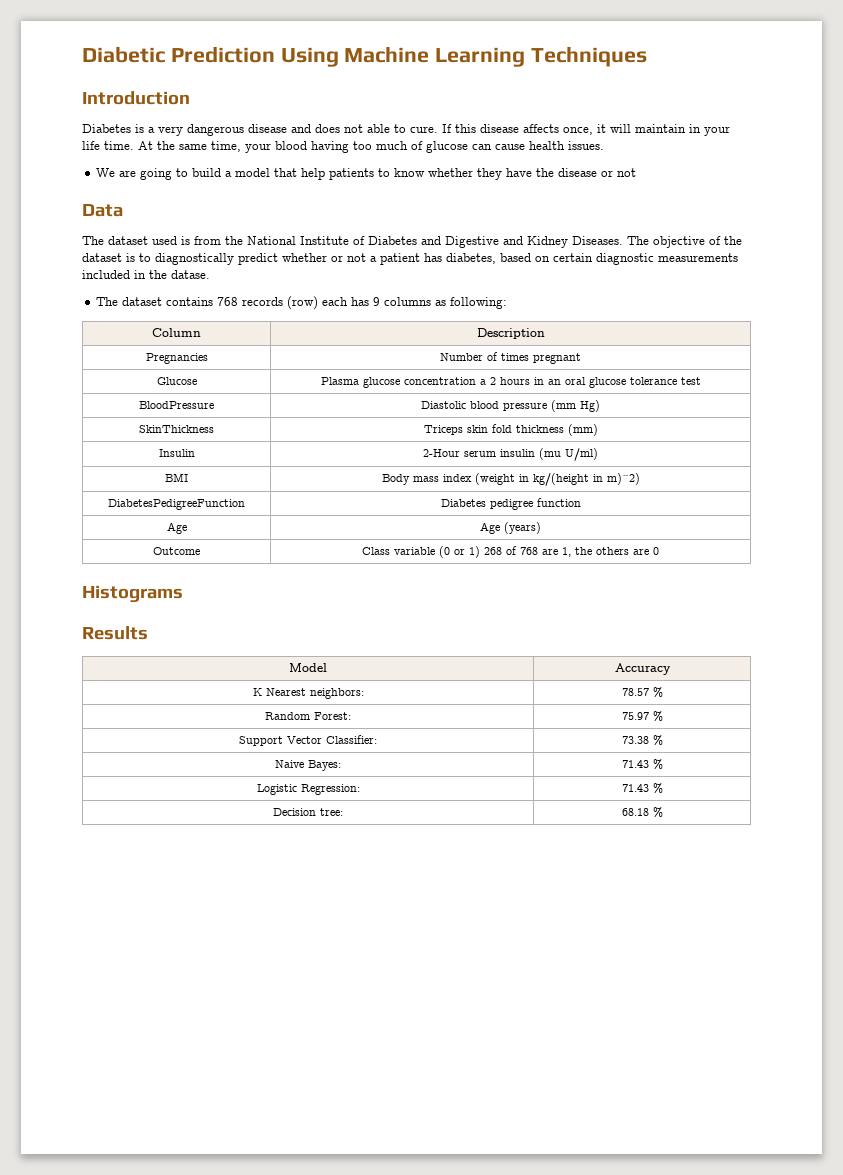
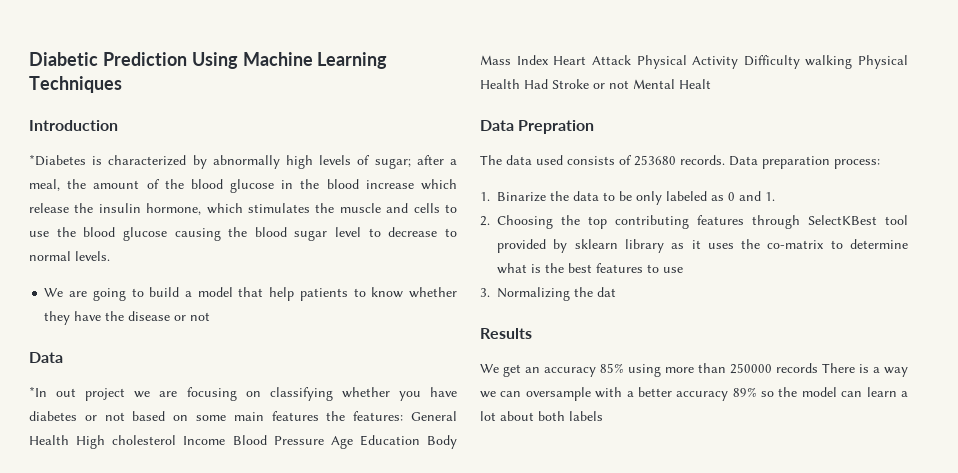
- Diabetes is a very dangerous disease and does not able to cure. If this disease affects once, it will maintain in your life time. At the same time, your blood having too much of glucose can cause health issues.
+ *Diabetes is characterized by abnormally high levels of sugar; after a meal, the amount of the blood glucose in the blood increase which release the insulin hormone, which stimulates the muscle and cells to use the blood glucose causing the blood sugar level to decrease to normal levels.
- The dataset used is from the National Institute of Diabetes and Digestive and Kidney Diseases. The objective of the dataset is to diagnostically predict whether or not a patient has diabetes, based on certain diagnostic measurements included in the datase.
- The dataset contains 768 records (row) each has 9 columns as following:
- Column | Description
- Pregnancies | Number of times pregnant
- Glucose | Plasma glucose concentration a 2 hours in an oral glucose tolerance test
- BloodPressure | Diastolic blood pressure (mm Hg)
- SkinThickness | Triceps skin fold thickness (mm)
- Insulin | 2-Hour serum insulin (mu U/ml)
- BMI | Body mass index (weight in kg/(height in m)^2)
- DiabetesPedigreeFunction | Diabetes pedigree function
- Age | Age (years)
- Outcome | Class variable (0 or 1) 268 of 768 are 1, the others are 0
- Histograms
+ *In out project we are focusing on classifying whether you have diabetes or not based on some main features the features: General Health High cholesterol Income Blood Pressure Age Education Body Mass Index Heart Attack Physical Activity Difficulty walking Physical Health Had Stroke or not Mental Healt
+ Data Prepration
+ The data used consists of 253680 records. Data preparation process:
+ 1. Binarize the data to be only labeled as 0 and 1.
+ 2. Choosing the top contributing features through SelectKBest tool provided by sklearn library as it uses the co-matrix to determine what is the best features to use
+ 3. Normalizing the dat
  Results
- Model | Accuracy
- K Nearest neighbors: | 78.57 %
- Random Forest: | 75.97 %
- Support Vector Classifier: | 73.38 %
- Naive Bayes: | 71.43 %
- Logistic Regression: | 71.43 %
- Decision tree: | 68.18 %
+ We get an accuracy 85% using more than 250000 records There is a way we can oversample with a better accuracy 89% so the model can learn a lot about both labels

